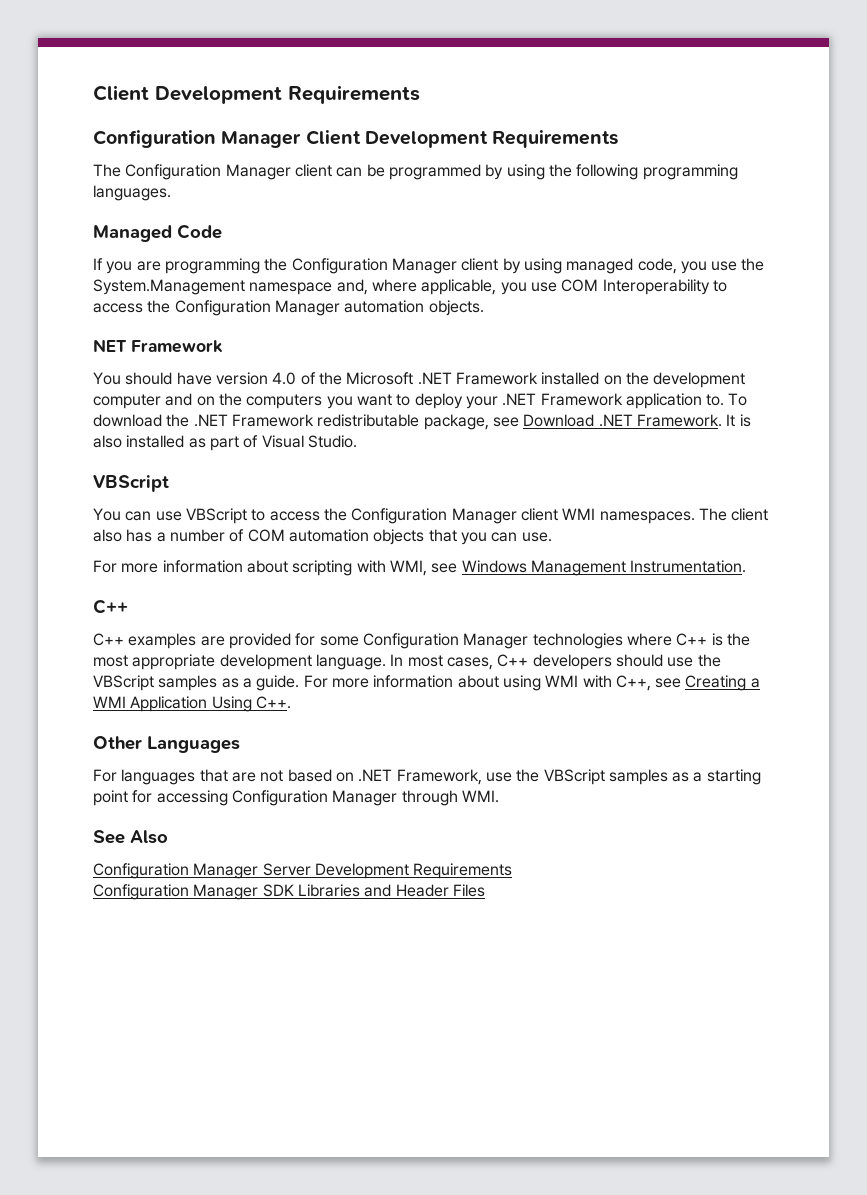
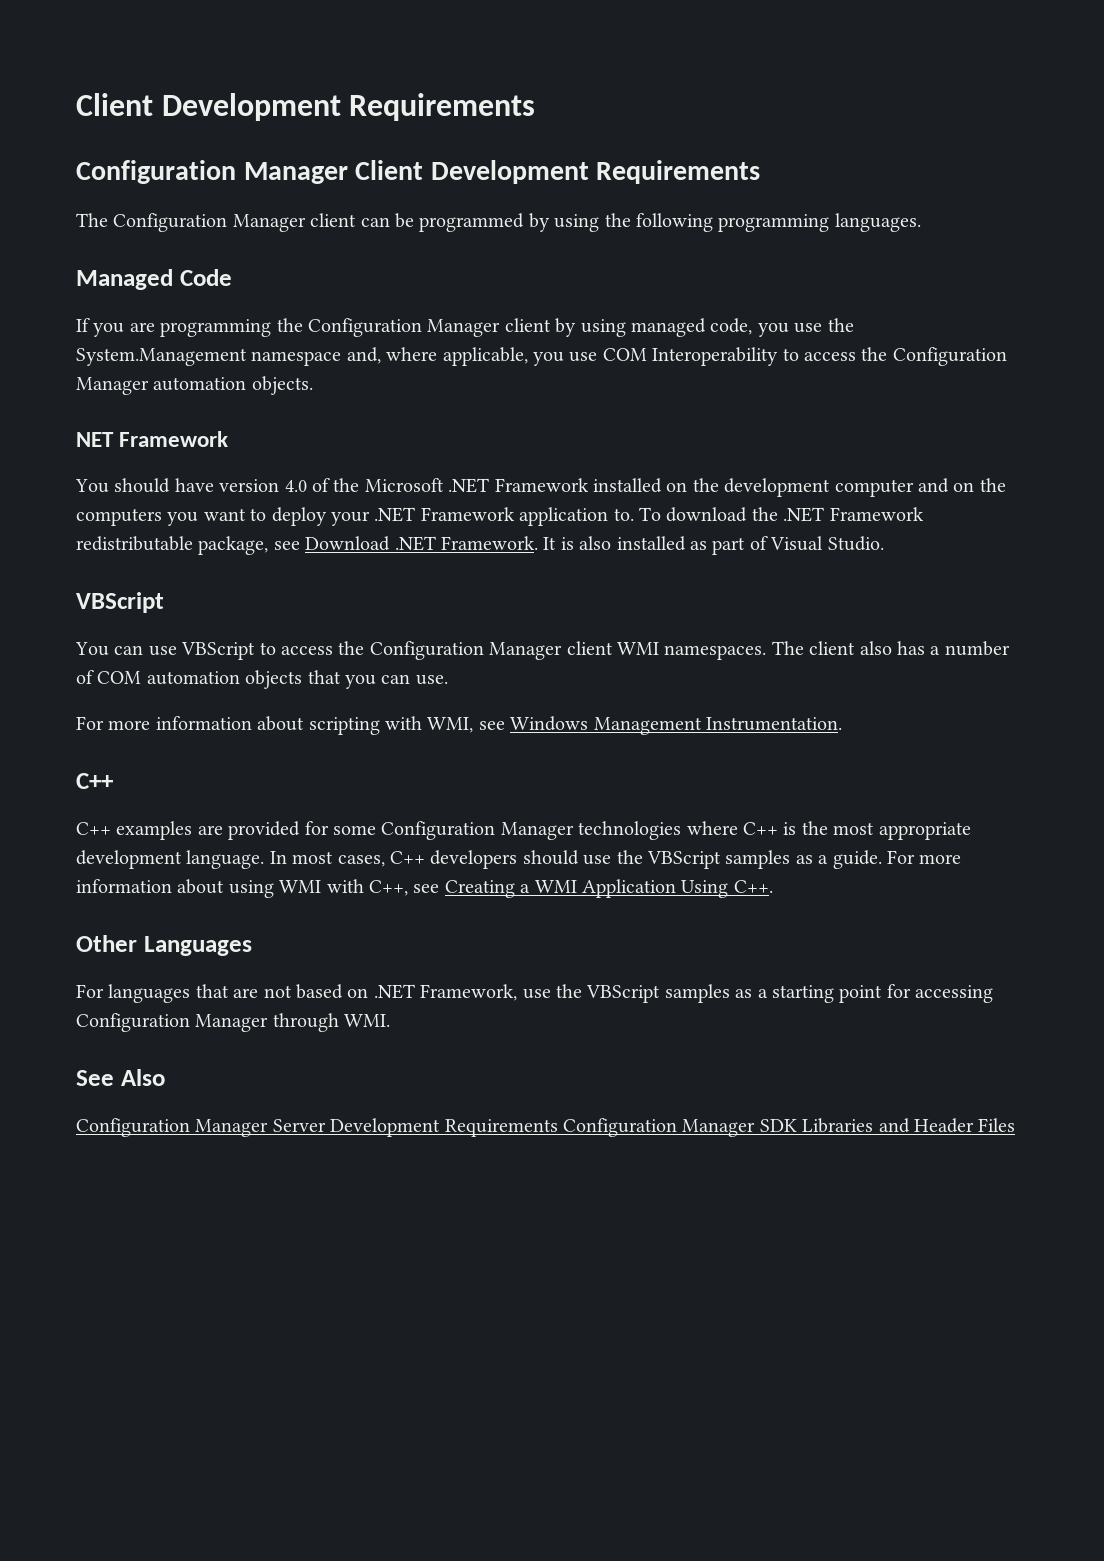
- Configuration Manager Server Development Requirements
- Configuration Manager SDK Libraries and Header Files
+ Configuration Manager Server Development Requirements Configuration Manager SDK Libraries and Header Files

